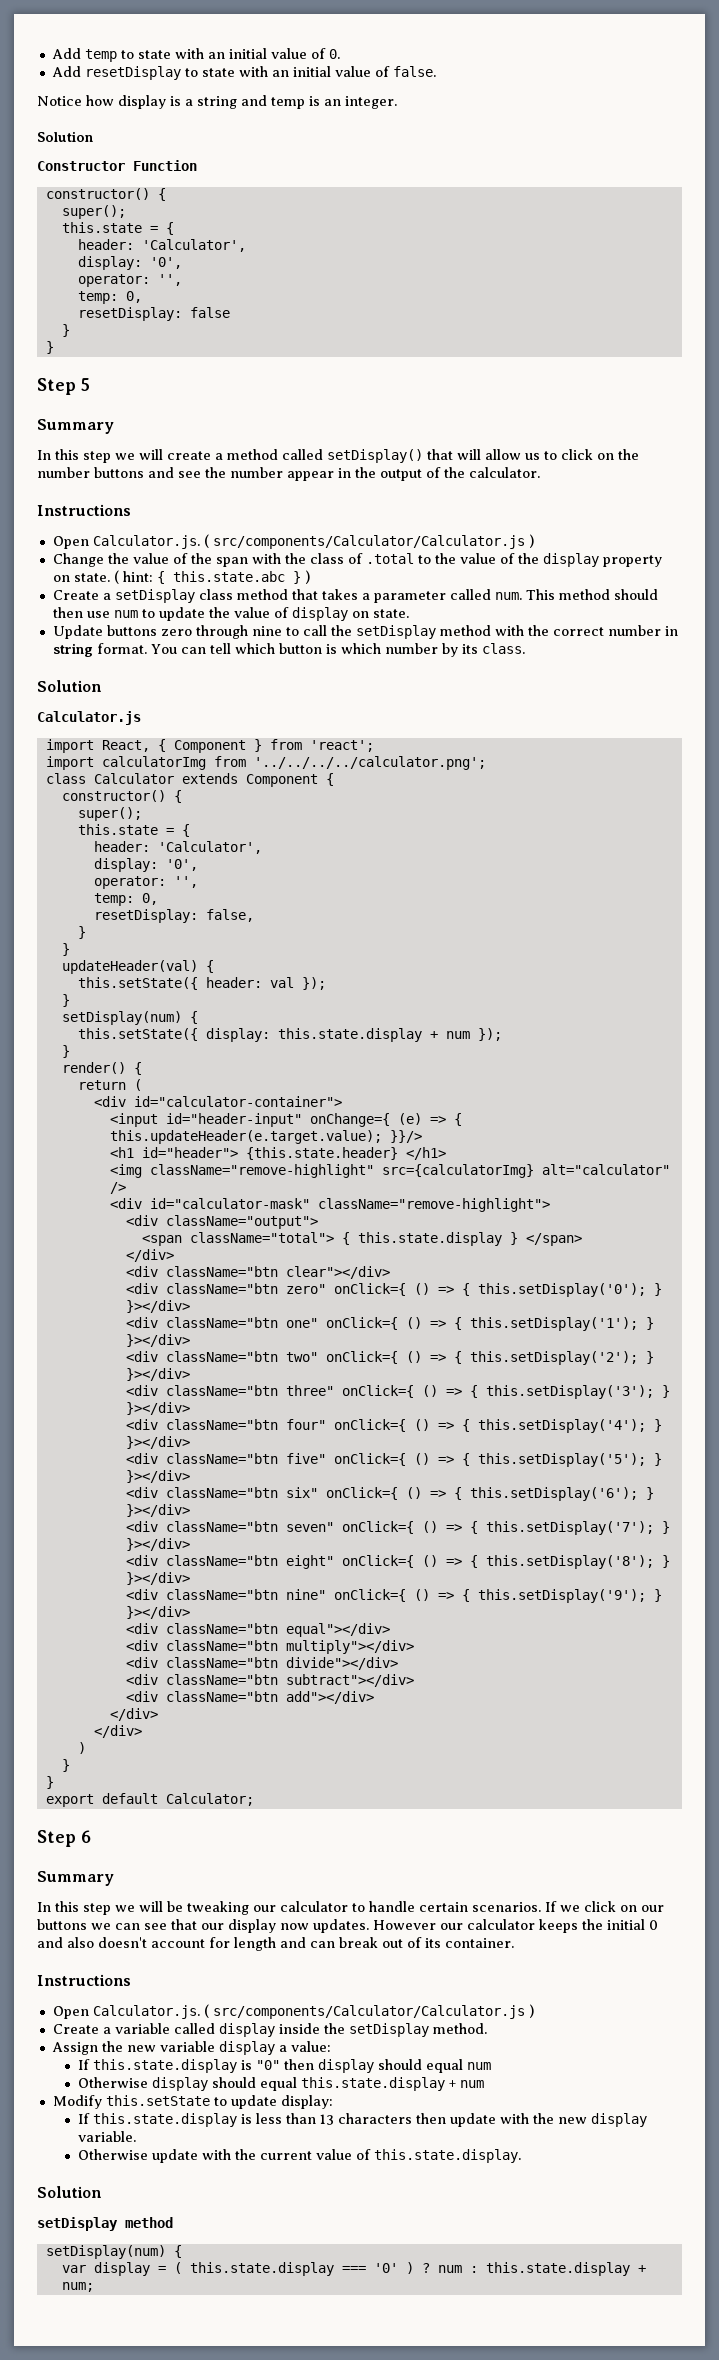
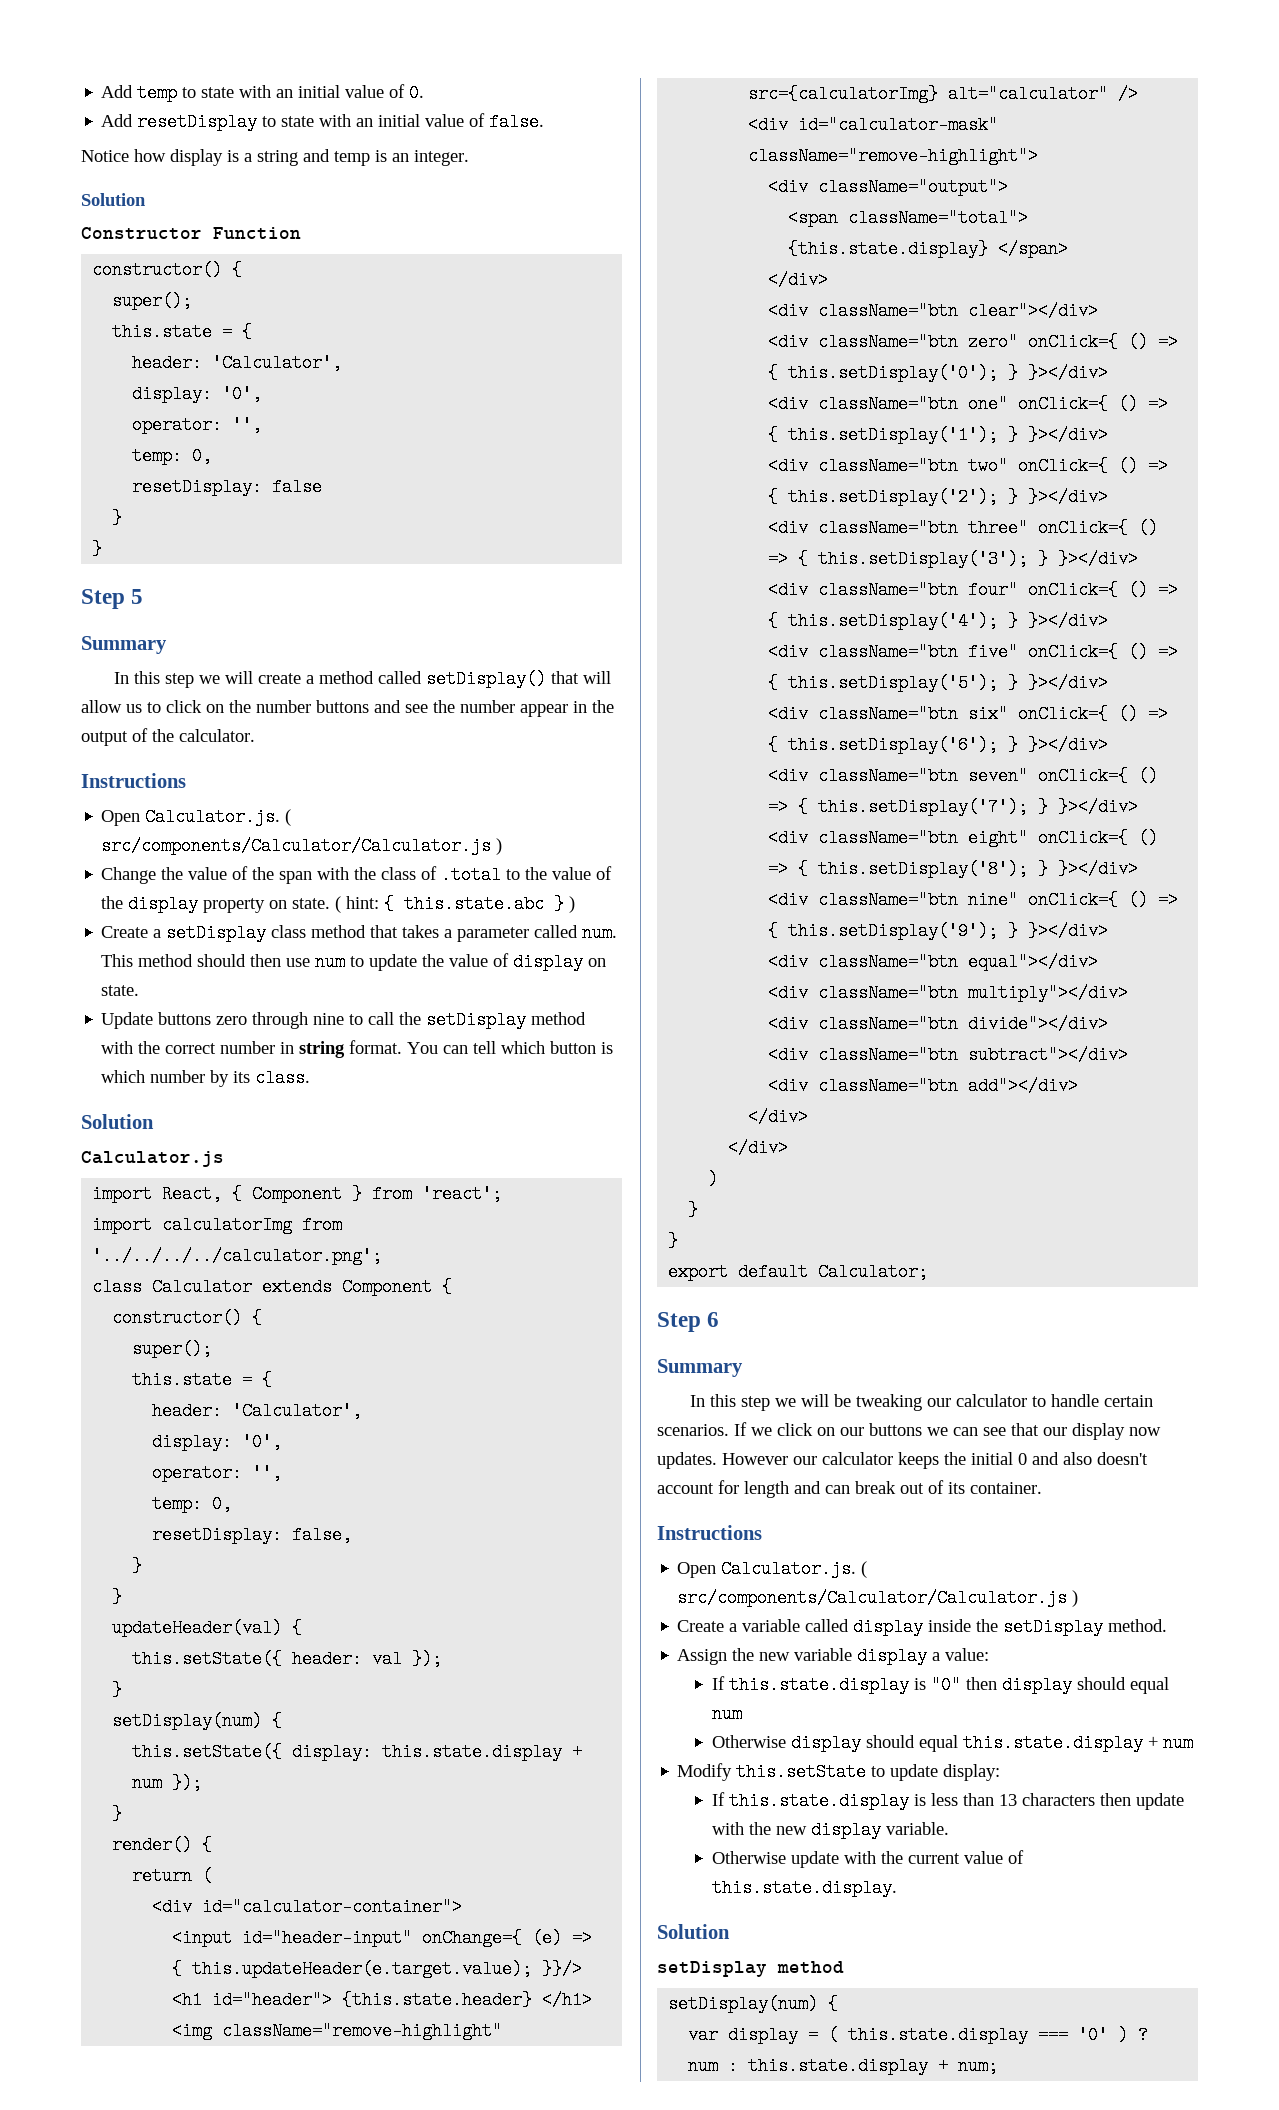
- <span className="total"> { this.state.display } </span>
+ <span className="total"> {this.state.display} </span>

